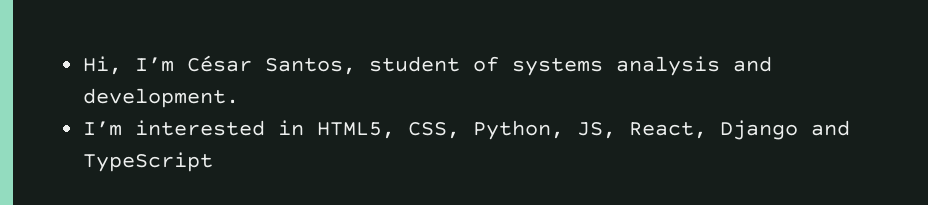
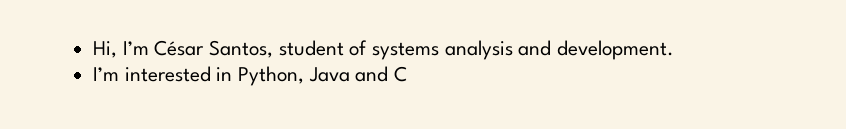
- I’m interested in HTML5, CSS, Python, JS, React, Django and TypeScript
+ I’m interested in Python, Java and C

